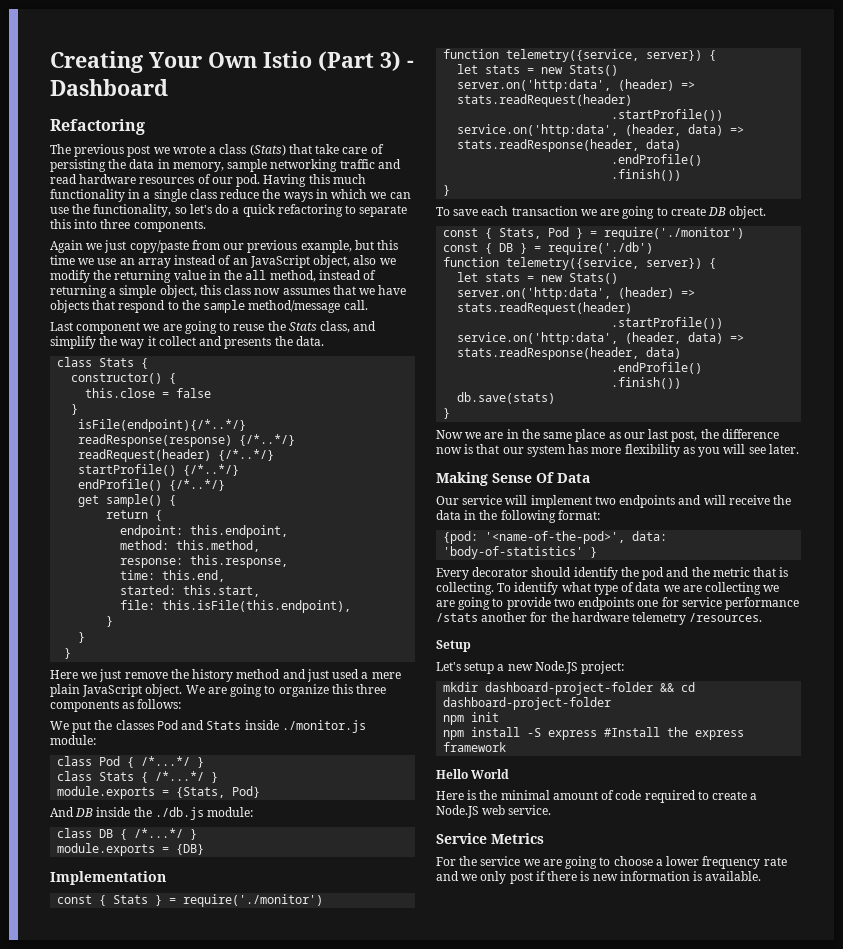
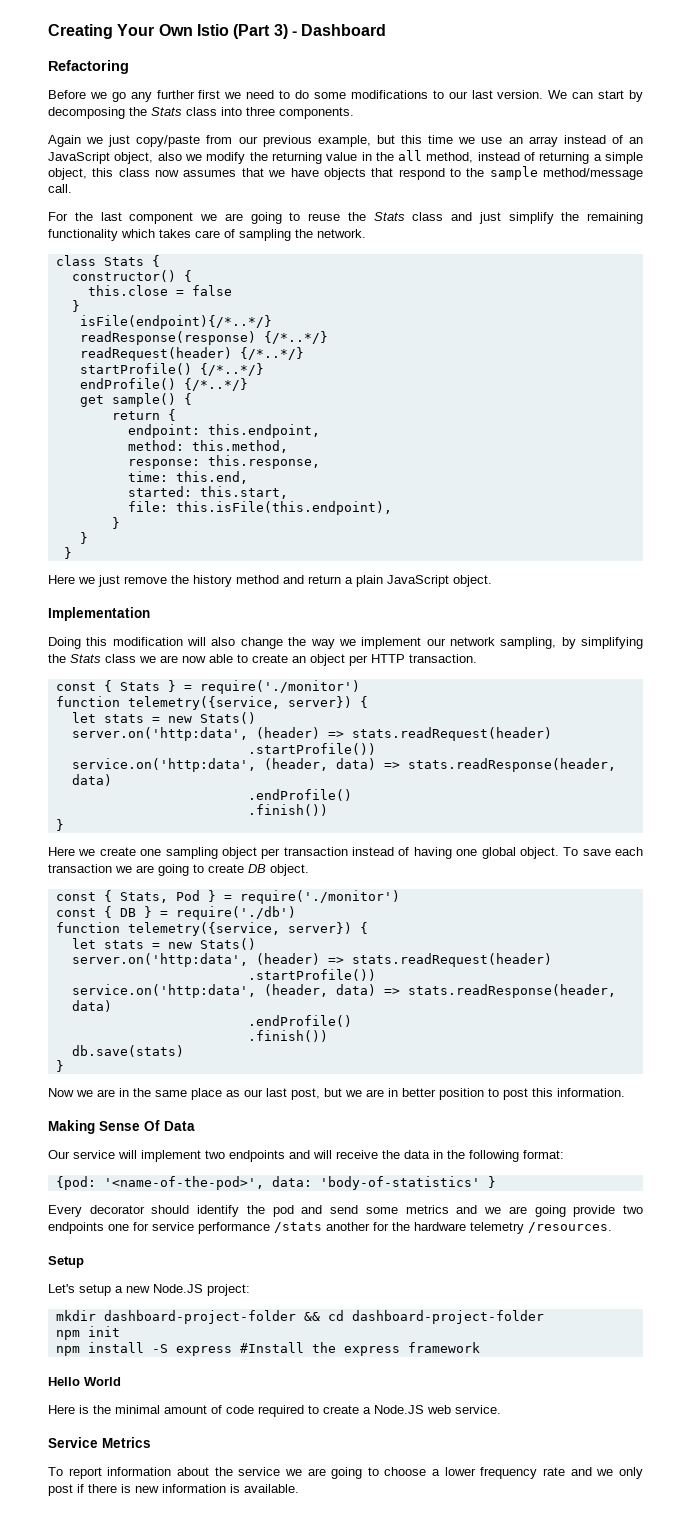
- The previous post we wrote a class (Stats) that take care of persisting the data in memory, sample networking traffic and read hardware resources of our pod. Having this much functionality in a single class reduce the ways in which we can use the functionality, so let's do a quick refactoring to separate this into three components.
+ Before we go any further first we need to do some modifications to our last version. We can start by decomposing the Stats class into three components.
- Last component we are going to reuse the Stats class, and simplify the way it collect and presents the data.
+ For the last component we are going to reuse the Stats class and just simplify the remaining functionality which takes care of sampling the network.
- Here we just remove the history method and just used a mere plain JavaScript object. We are going to organize this three components as follows:
- We put the classes Pod and Stats inside ./monitor.js module:
- class Pod { /*...*/ }
- class Stats { /*...*/ }
- module.exports = {Stats, Pod}
- And DB inside the ./db.js module:
- class DB { /*...*/ }
- module.exports = {DB}
+ Here we just remove the history method and return a plain JavaScript object.
  Implementation
+ Doing this modification will also change the way we implement our network sampling, by simplifying the Stats class we are now able to create an object per HTTP transaction.
+ Here we create one sampling object per transaction instead of having one global object.
- Now we are in the same place as our last post, the difference now is that our system has more flexibility as you will see later.
+ Now we are in the same place as our last post, but we are in better position to post this information.
- Every decorator should identify the pod and the metric that is collecting. To identify what type of data we are collecting we are going to provide two endpoints one for service performance /stats another for the hardware telemetry /resources.
+ Every decorator should identify the pod and send some metrics and we are going provide two endpoints one for service performance /stats another for the hardware telemetry /resources.
- For the service we are going to choose a lower frequency rate and we only post if there is new information is available.
+ To report information about the service we are going to choose a lower frequency rate and we only post if there is new information is available.

